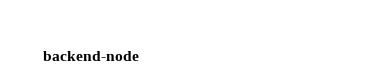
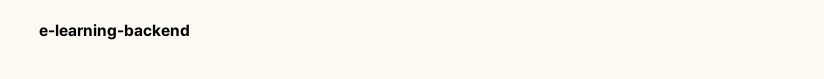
- backend-node
+ e-learning-backend

